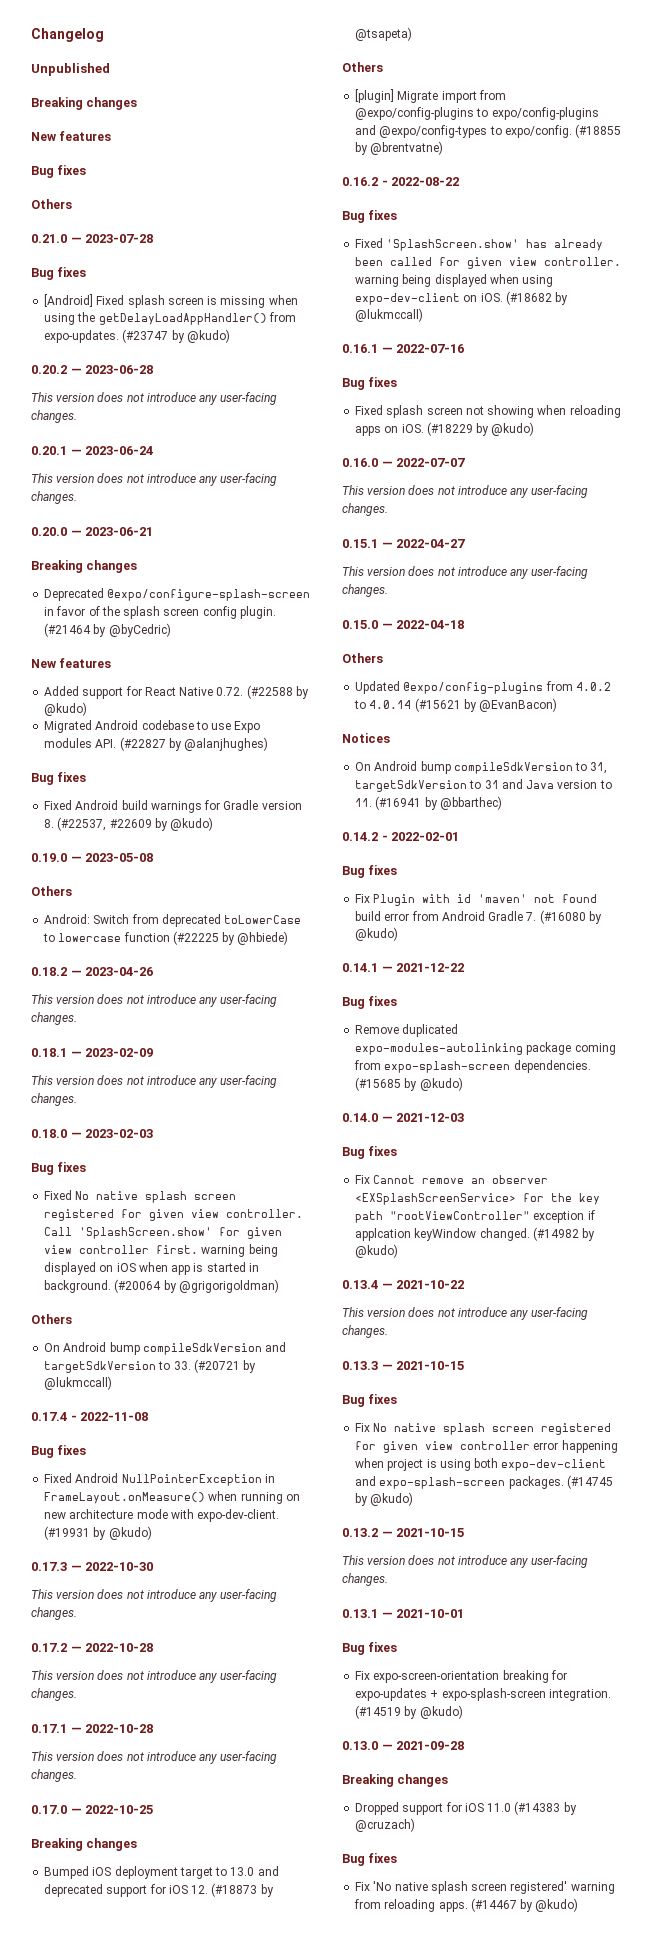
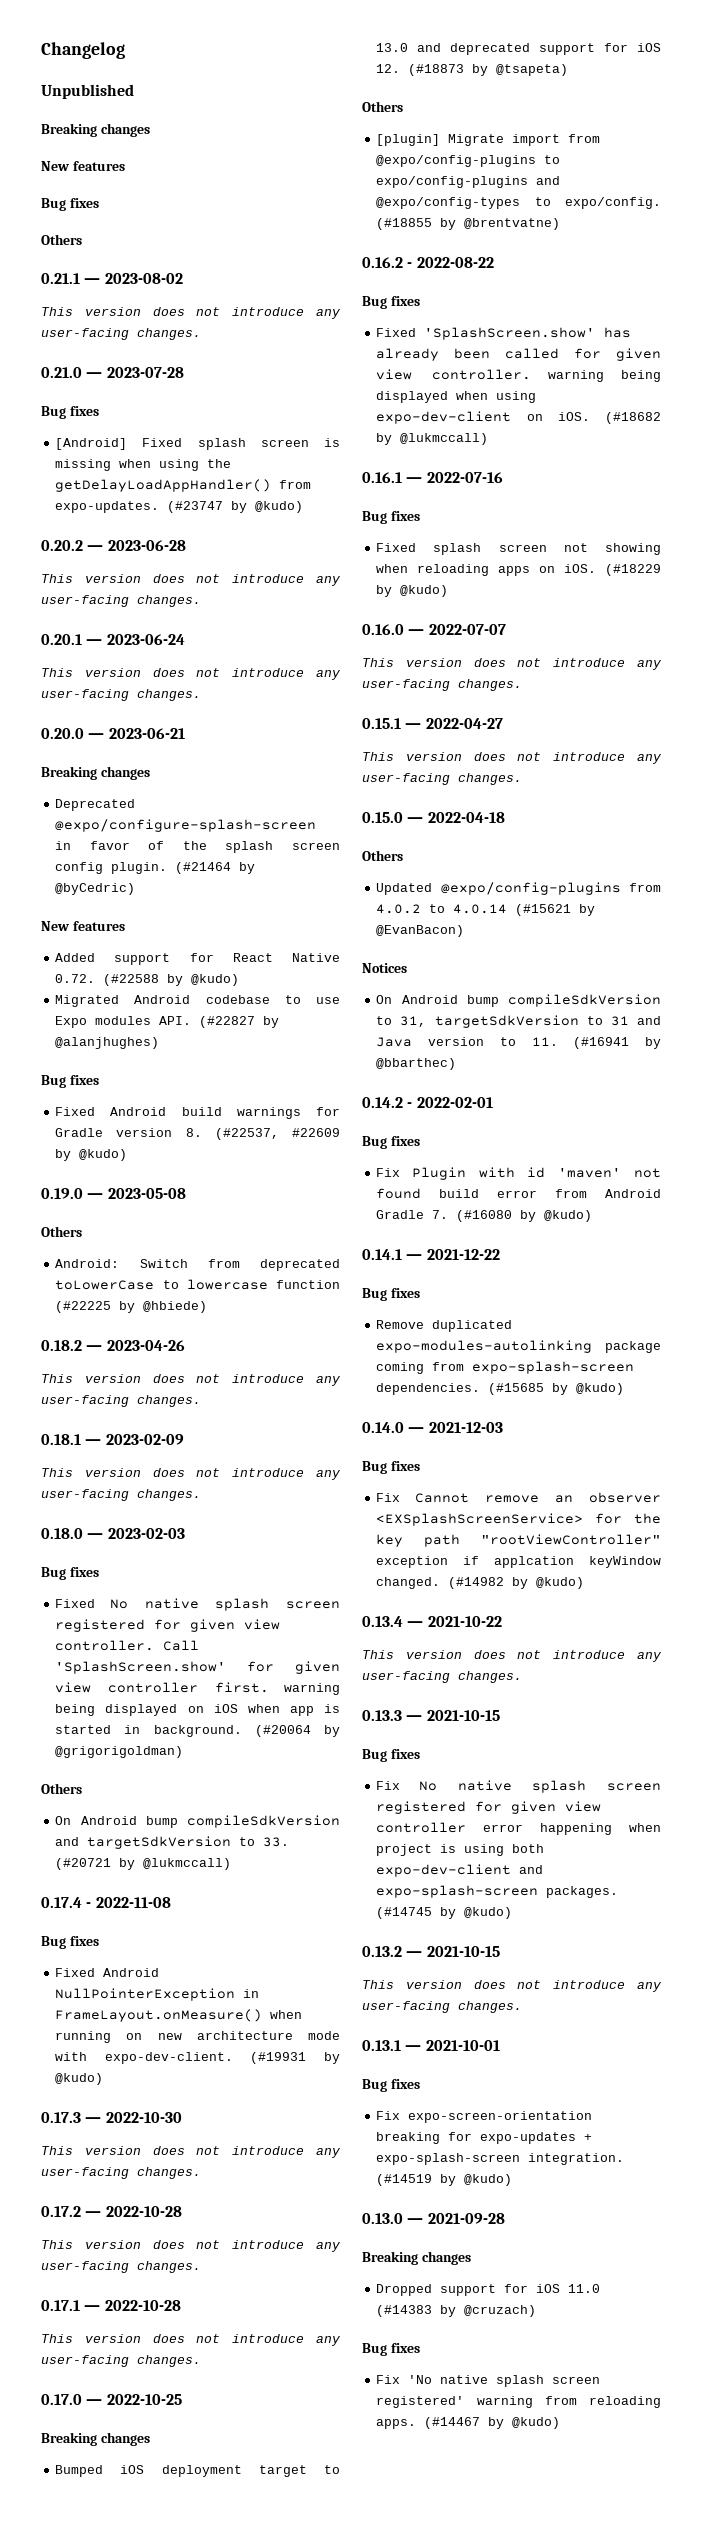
+ 0.21.1 — 2023-08-02
+ This version does not introduce any user-facing changes.

